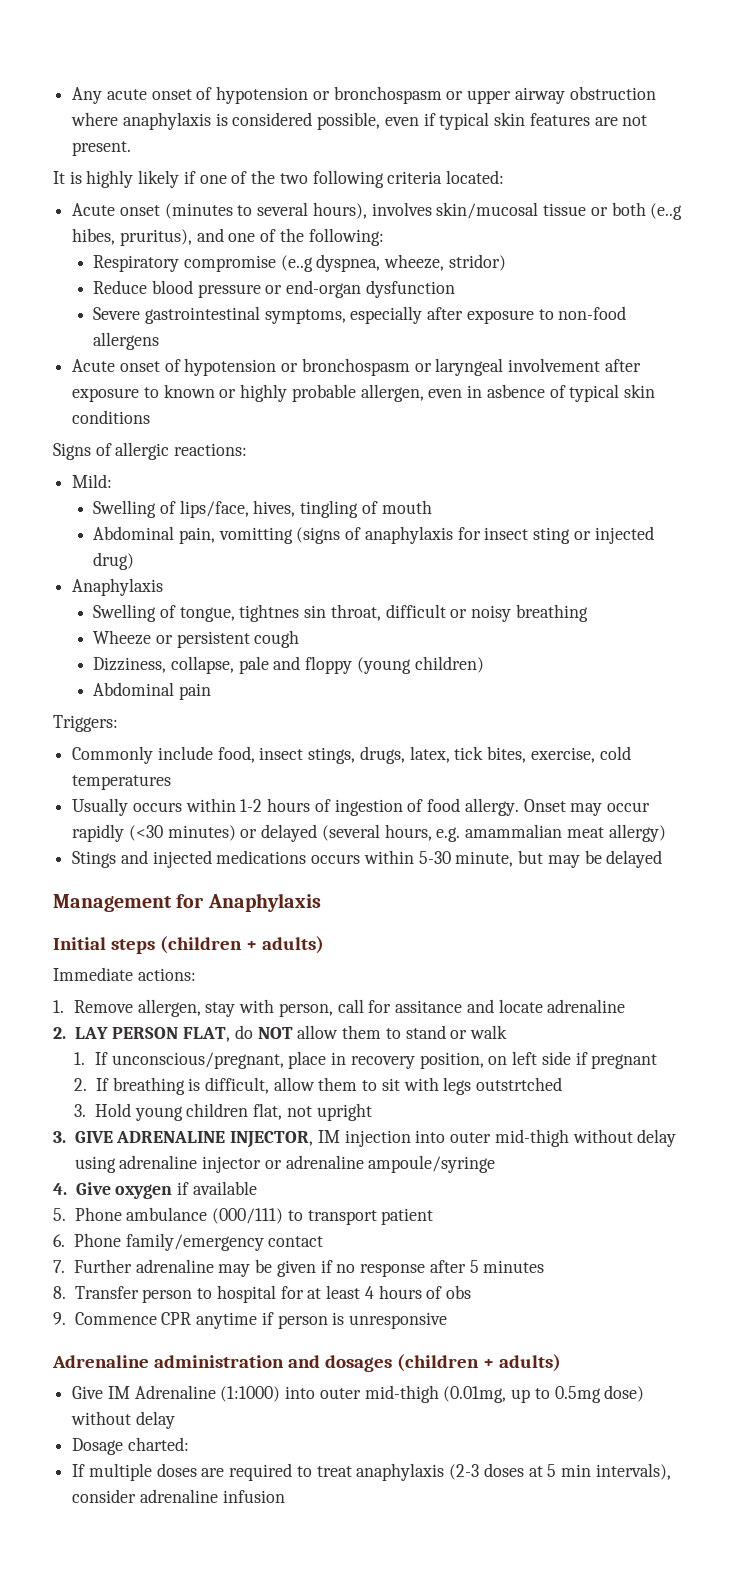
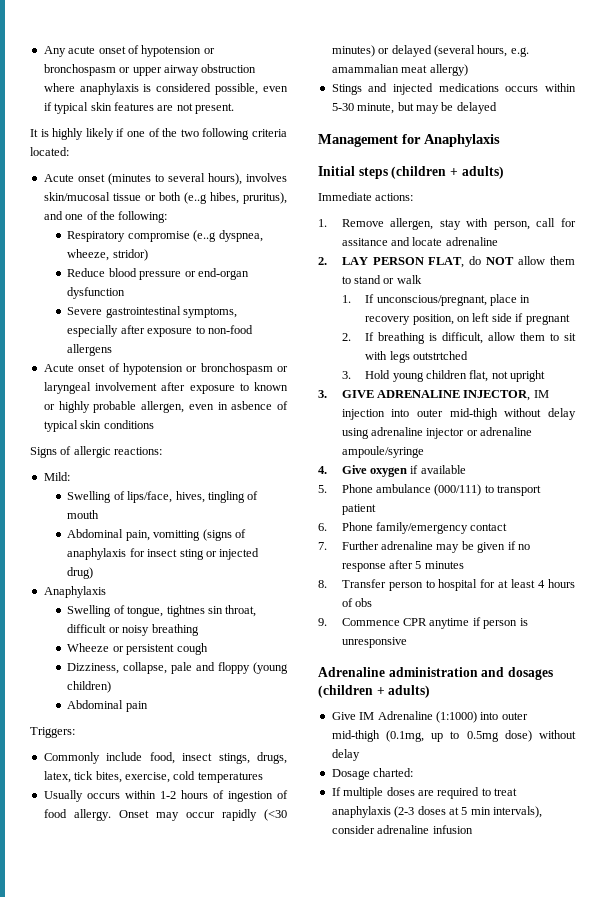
- Give IM Adrenaline (1:1000) into outer mid-thigh (0.01mg, up to 0.5mg dose) without delay
+ Give IM Adrenaline (1:1000) into outer mid-thigh (0.1mg, up to 0.5mg dose) without delay

